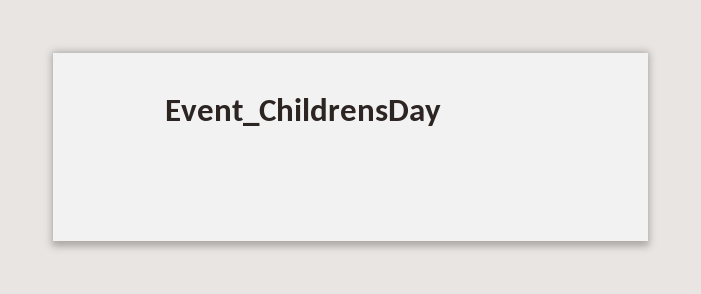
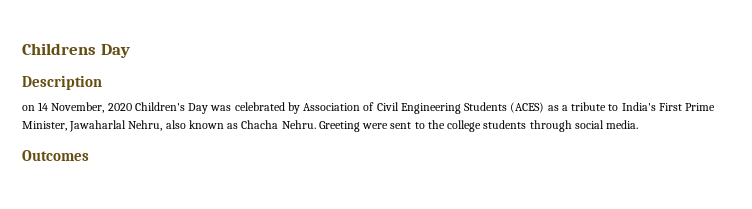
- Event_ChildrensDay
+ Childrens Day
+ Description
+ on 14 November, 2020 Children's Day was celebrated by Association of Civil Engineering Students (ACES) as a tribute to India's First Prime Minister, Jawaharlal Nehru, also known as Chacha Nehru. Greeting were sent to the college students through social media.
+ Outcomes

